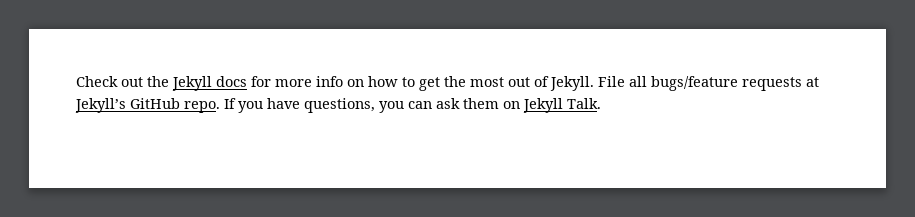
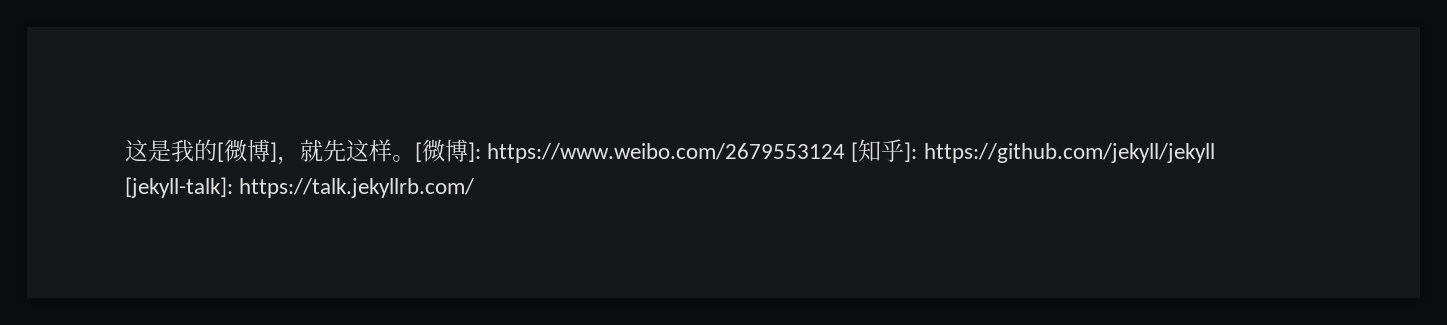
- Check out the Jekyll docs for more info on how to get the most out of Jekyll. File all bugs/feature requests at Jekyll’s GitHub repo. If you have questions, you can ask them on Jekyll Talk.
+ 这是我的[微博]，就先这样。[微博]: https://www.weibo.com/2679553124 [知乎]: https://github.com/jekyll/jekyll [jekyll-talk]: https://talk.jekyllrb.com/

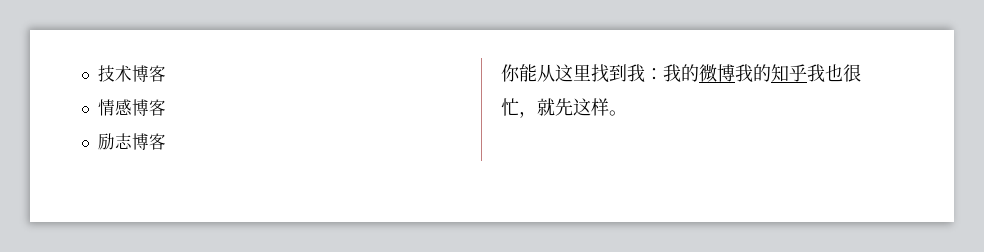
- 这是我的[微博]，就先这样。[微博]: https://www.weibo.com/2679553124 [知乎]: https://github.com/jekyll/jekyll [jekyll-talk]: https://talk.jekyllrb.com/
+ 技术博客
+ 情感博客
+ 励志博客
+ 你能从这里找到我：我的微博我的知乎我也很忙，就先这样。

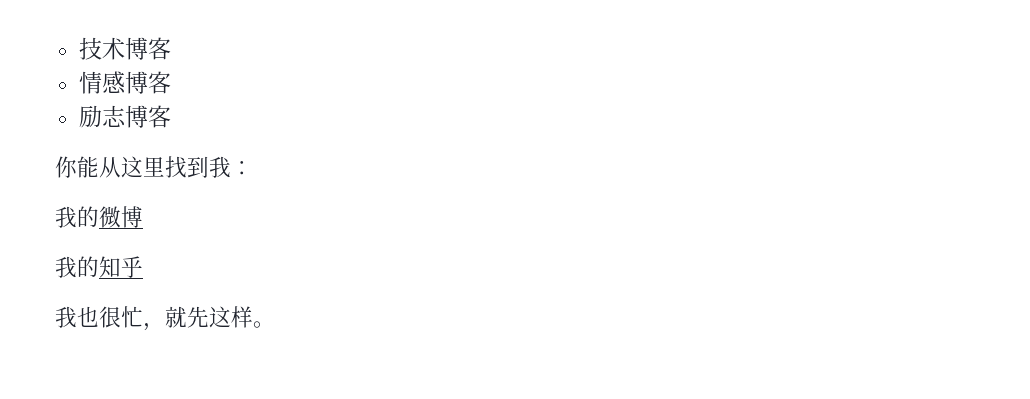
- 你能从这里找到我：我的微博我的知乎我也很忙，就先这样。
+ 你能从这里找到我：
+ 我的微博
+ 我的知乎
+ 我也很忙，就先这样。

